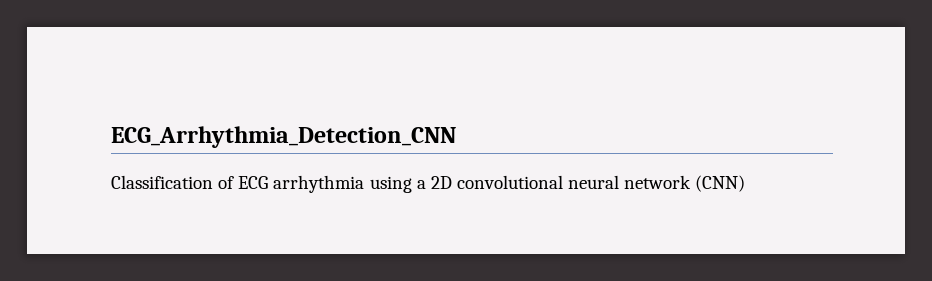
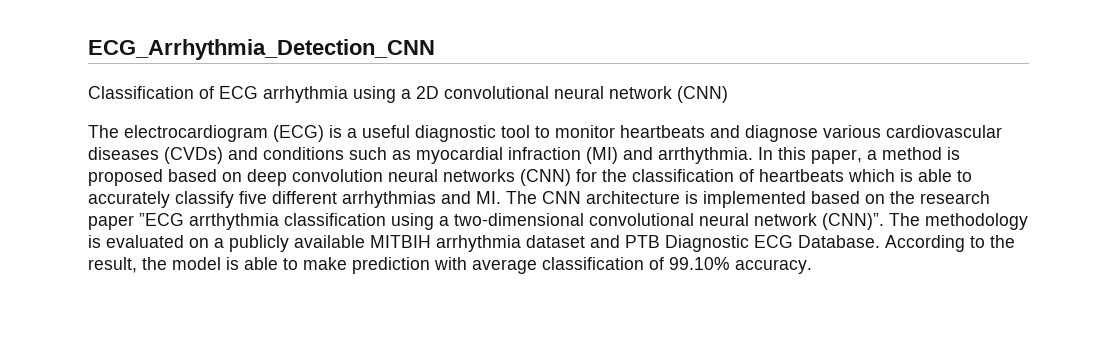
+ The electrocardiogram (ECG) is a useful diagnostic tool to monitor heartbeats and diagnose various cardiovascular diseases (CVDs) and conditions such as myocardial infraction (MI) and arrthythmia. In this paper, a method is proposed based on deep convolution neural networks (CNN) for the classification of heartbeats which is able to accurately classify five different arrhythmias and MI. The CNN architecture is implemented based on the research paper ”ECG arrthythmia classification using a two-dimensional convolutional neural network (CNN)”. The methodology is evaluated on a publicly available MITBIH arrhythmia dataset and PTB Diagnostic ECG Database. According to the result, the model is able to make prediction with average classification of 99.10% accuracy.

